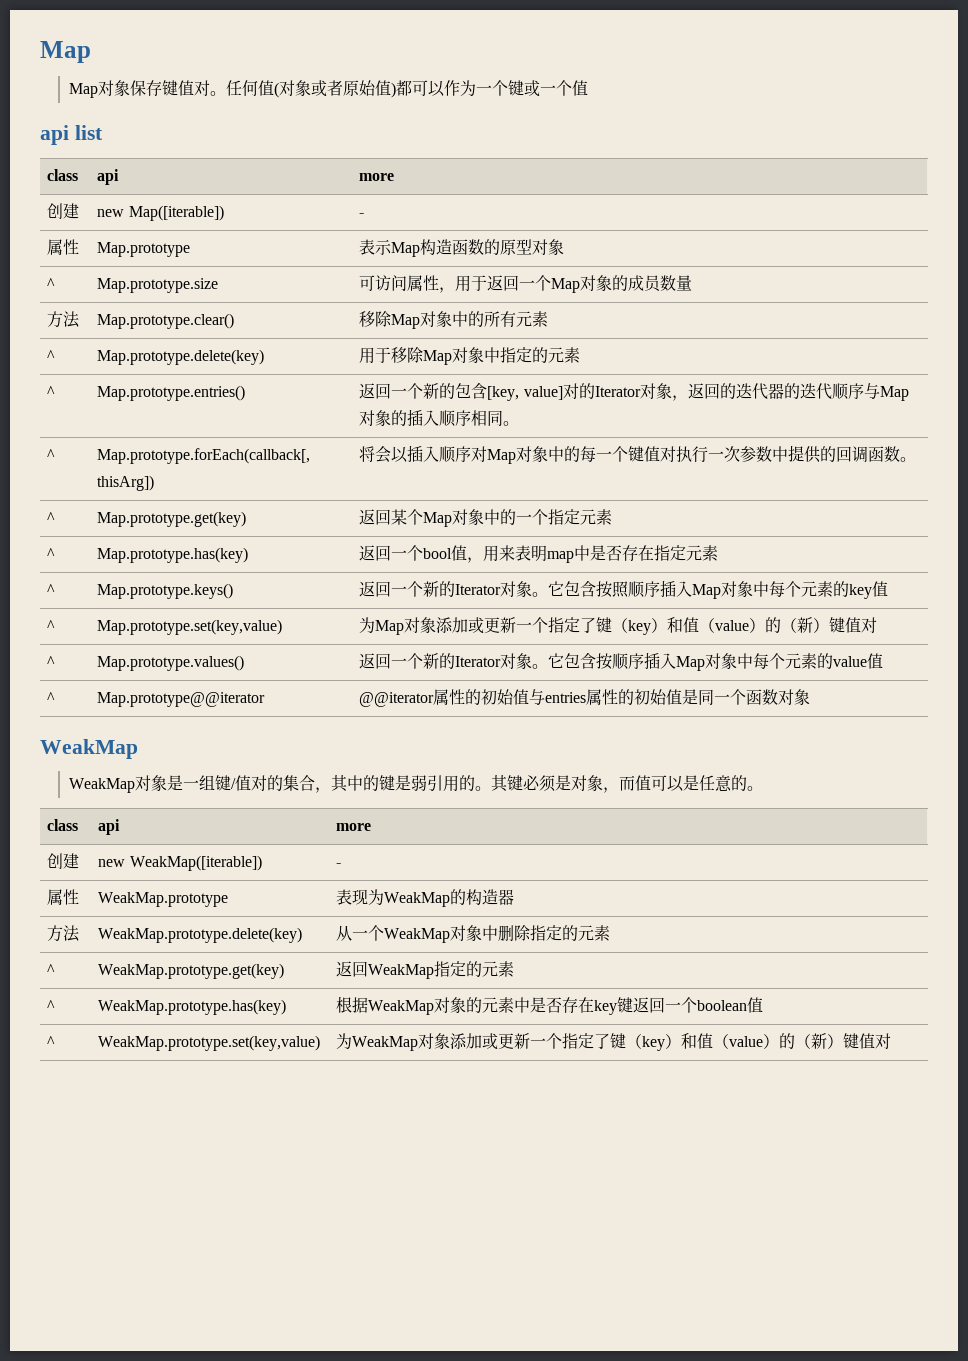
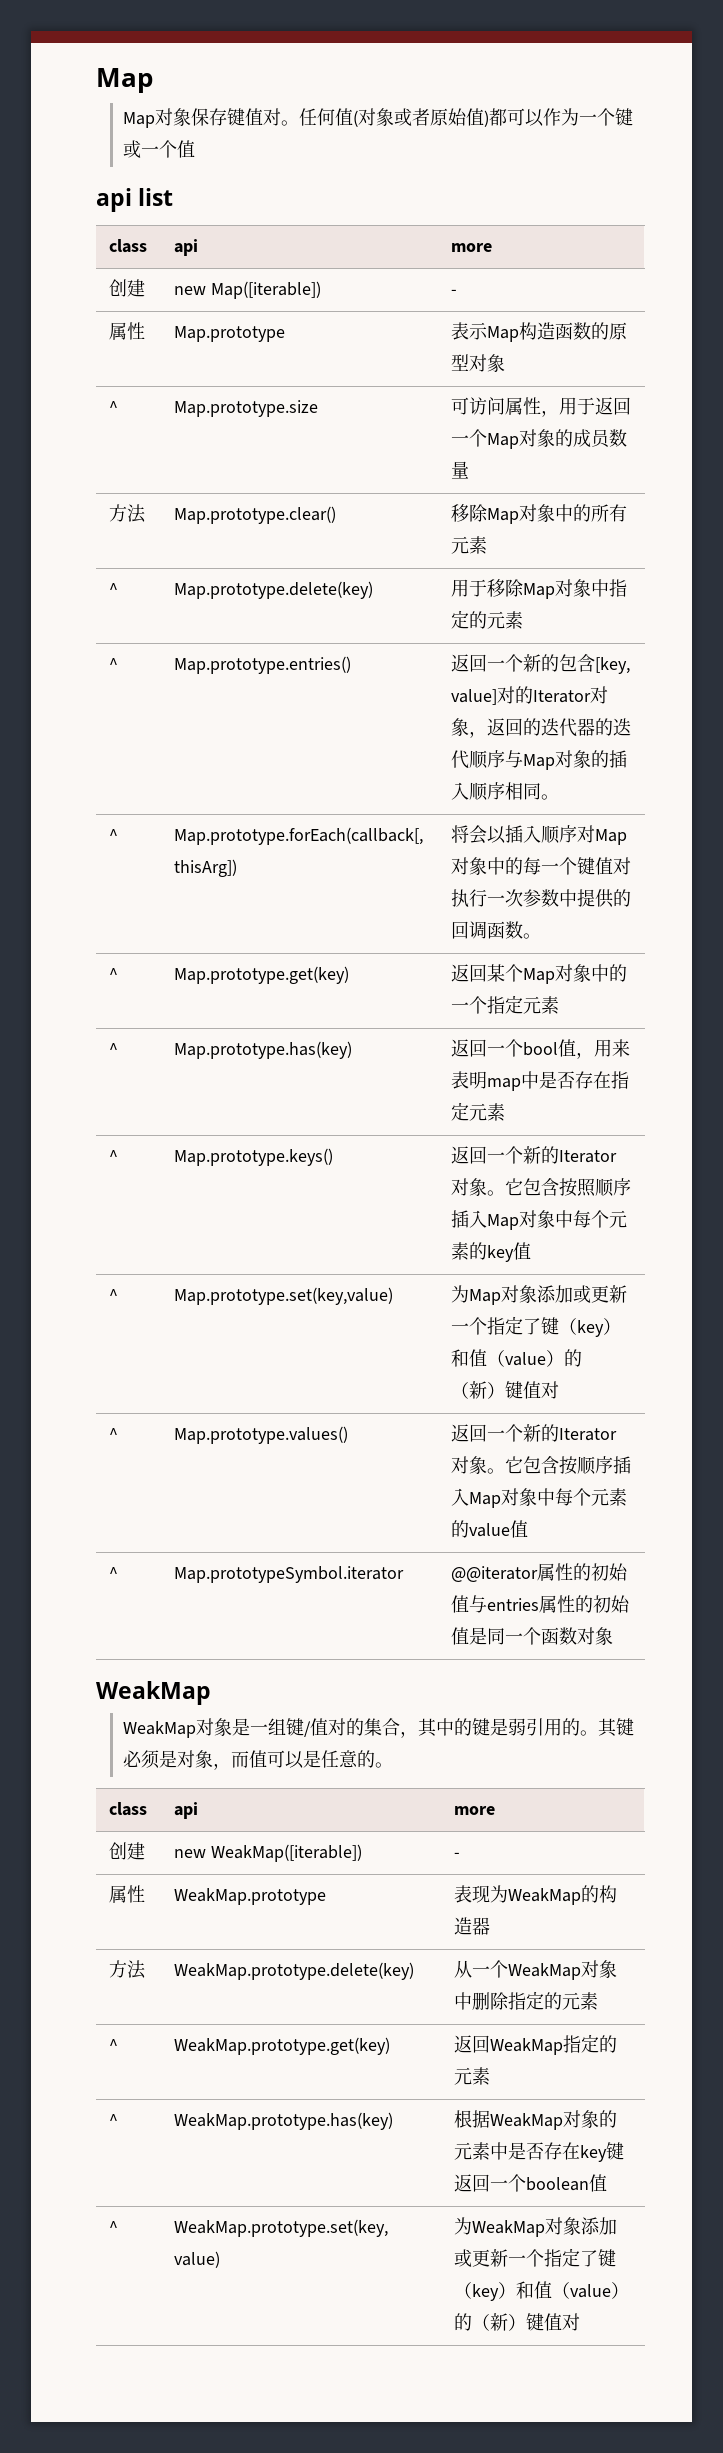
- ^ | Map.prototype@@iterator | @@iterator属性的初始值与entries属性的初始值是同一个函数对象
+ ^ | Map.prototypeSymbol.iterator | @@iterator属性的初始值与entries属性的初始值是同一个函数对象

